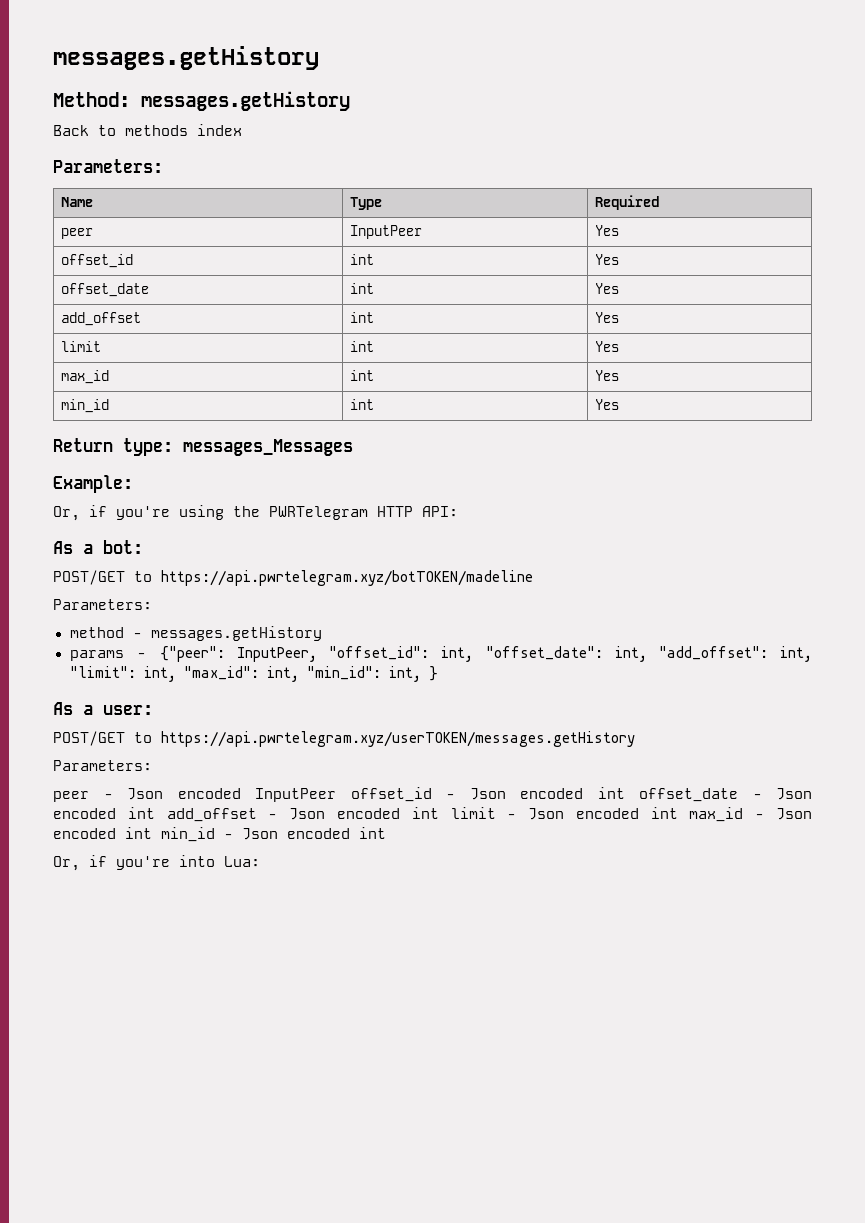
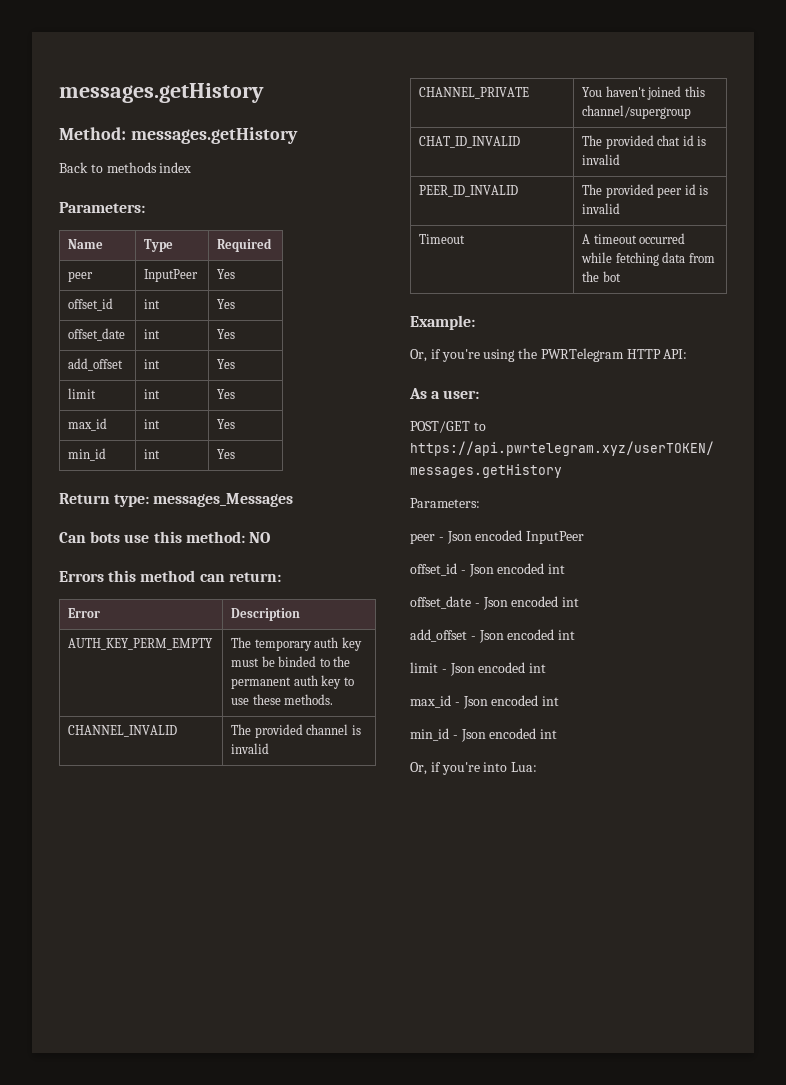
+ Can bots use this method: NO
+ Errors this method can return:
+ Error | Description
+ AUTH_KEY_PERM_EMPTY | The temporary auth key must be binded to the permanent auth key to use these methods.
+ CHANNEL_INVALID | The provided channel is invalid
+ CHANNEL_PRIVATE | You haven't joined this channel/supergroup
+ CHAT_ID_INVALID | The provided chat id is invalid
+ PEER_ID_INVALID | The provided peer id is invalid
+ Timeout | A timeout occurred while fetching data from the bot
- As a bot:
- POST/GET to https://api.pwrtelegram.xyz/botTOKEN/madeline
- Parameters:
- method - messages.getHistory
- params - {"peer": InputPeer, "offset_id": int, "offset_date": int, "add_offset": int, "limit": int, "max_id": int, "min_id": int, }
- peer - Json encoded InputPeer offset_id - Json encoded int offset_date - Json encoded int add_offset - Json encoded int limit - Json encoded int max_id - Json encoded int min_id - Json encoded int
+ peer - Json encoded InputPeer
+ offset_id - Json encoded int
+ offset_date - Json encoded int
+ add_offset - Json encoded int
+ limit - Json encoded int
+ max_id - Json encoded int
+ min_id - Json encoded int

